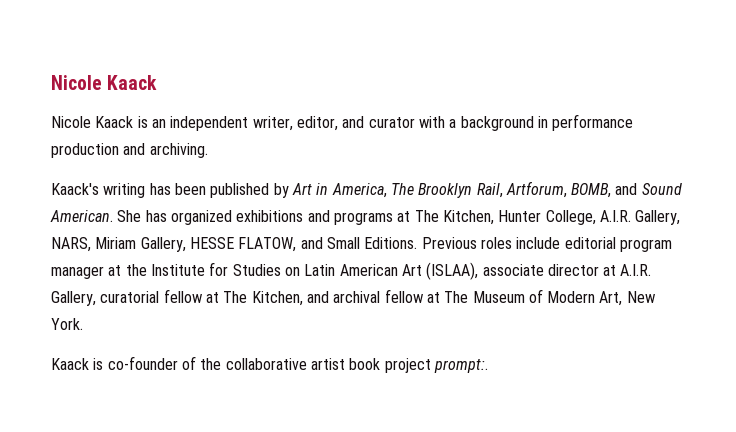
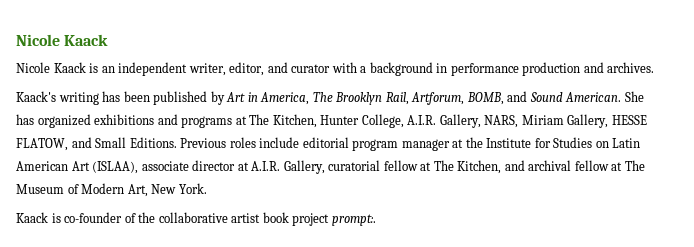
- Nicole Kaack is an independent writer, editor, and curator with a background in performance production and archiving.
+ Nicole Kaack is an independent writer, editor, and curator with a background in performance production and archives.

